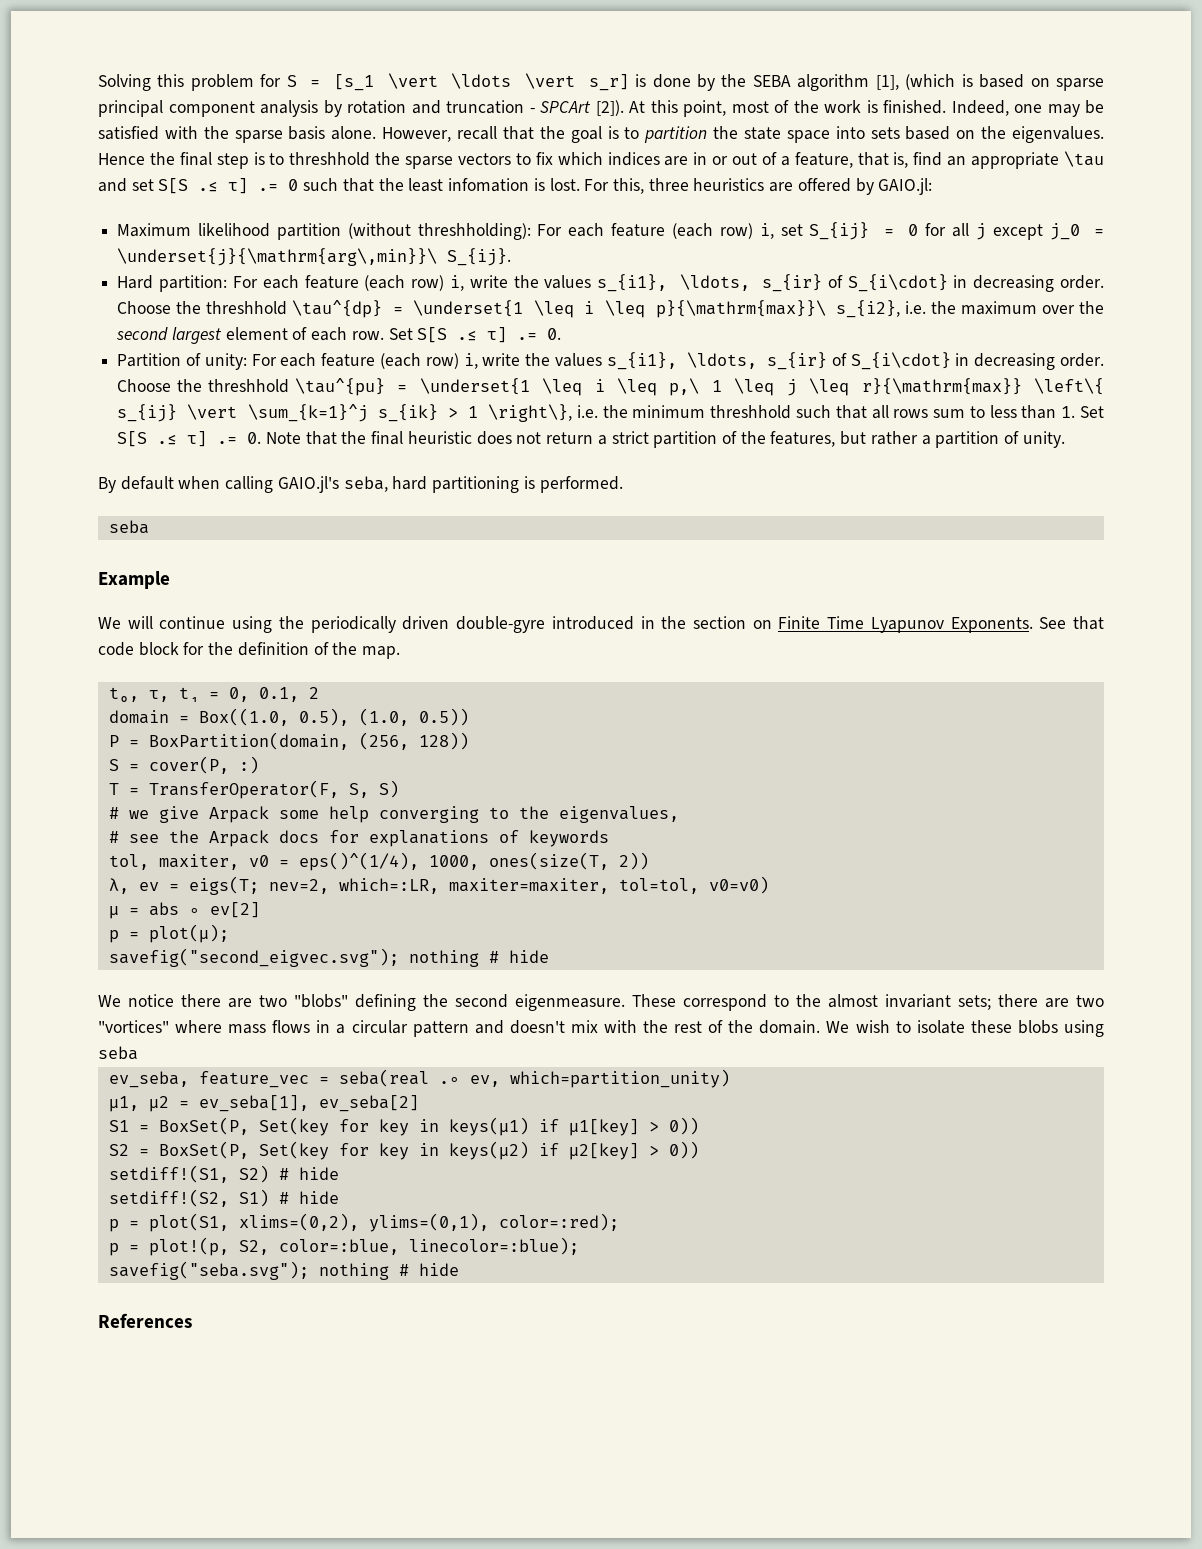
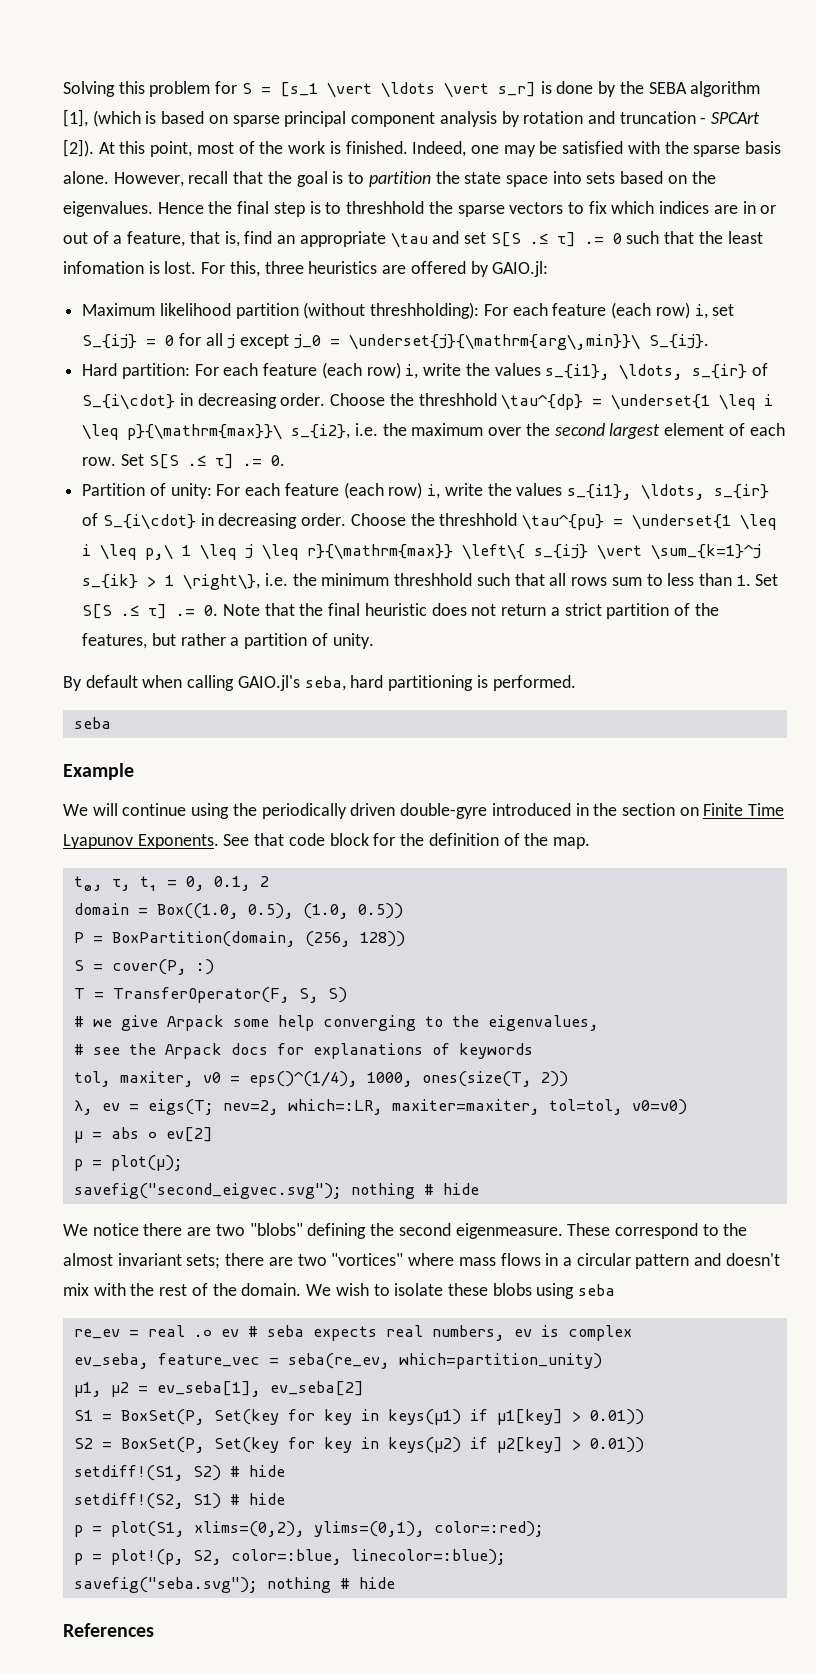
+ re_ev = real .∘ ev # seba expects real numbers, ev is complex
- ev_seba, feature_vec = seba(real .∘ ev, which=partition_unity)
+ ev_seba, feature_vec = seba(re_ev, which=partition_unity)
- S1 = BoxSet(P, Set(key for key in keys(μ1) if μ1[key] > 0))
+ S1 = BoxSet(P, Set(key for key in keys(μ1) if μ1[key] > 0.01))
- S2 = BoxSet(P, Set(key for key in keys(μ2) if μ2[key] > 0))
+ S2 = BoxSet(P, Set(key for key in keys(μ2) if μ2[key] > 0.01))

